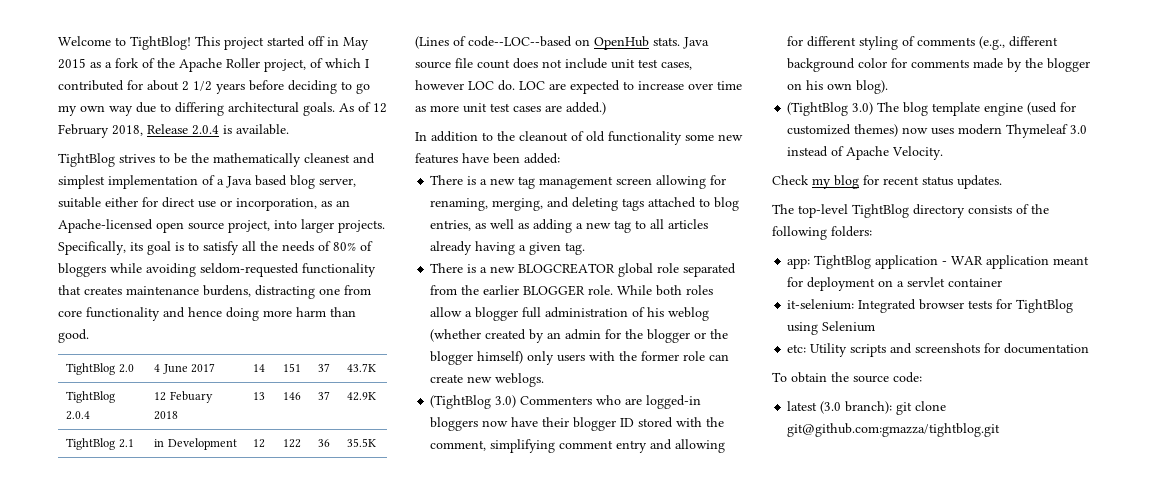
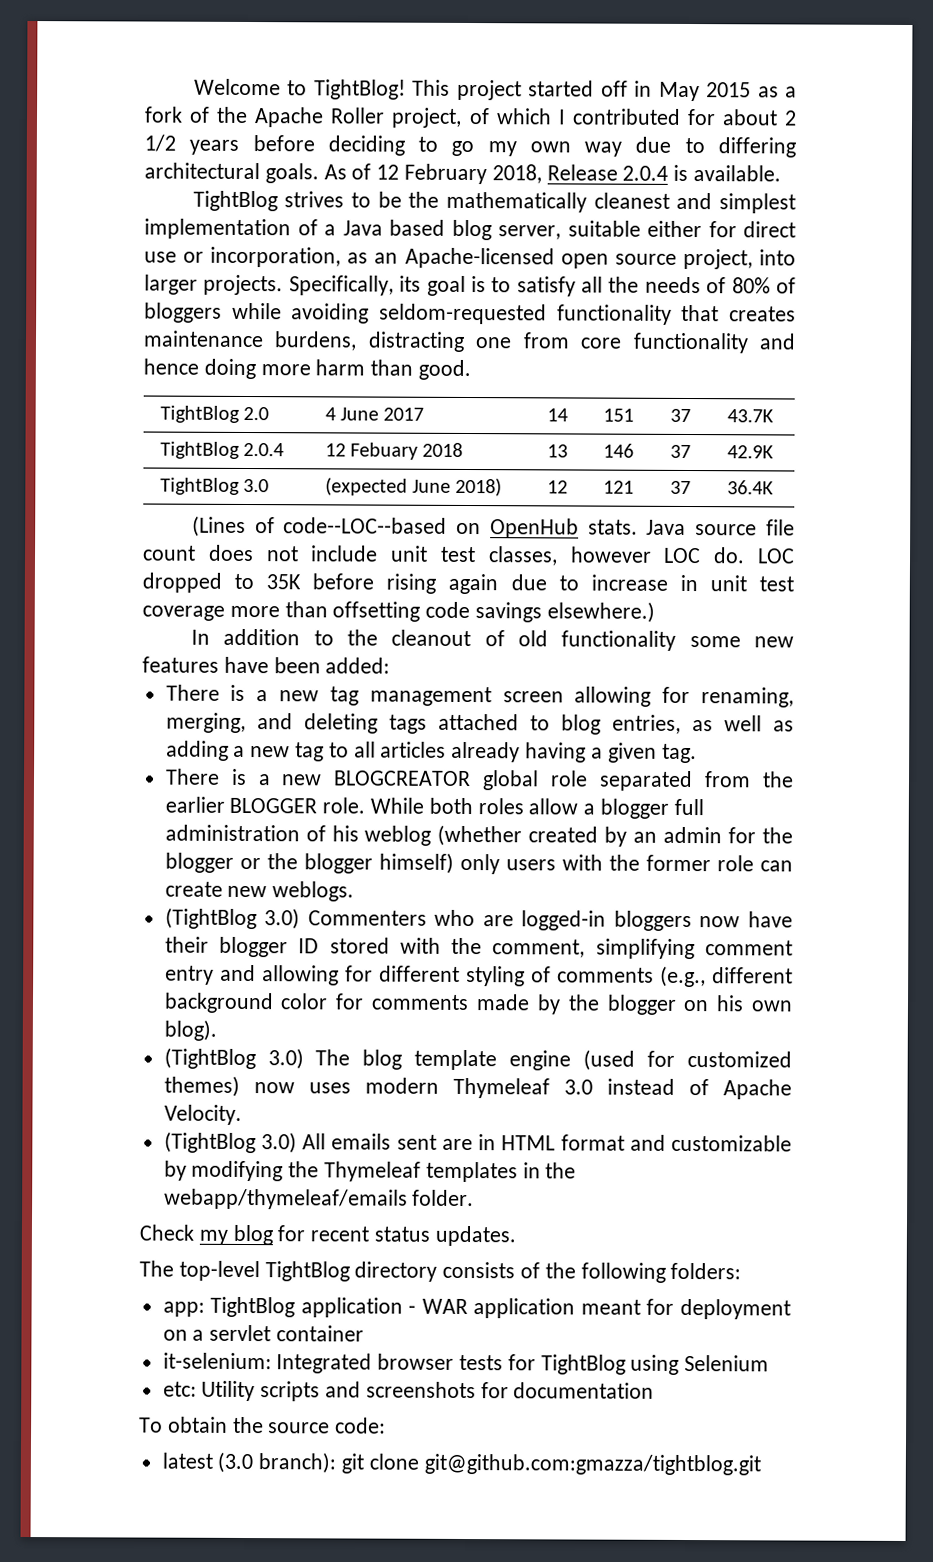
- TightBlog 2.1 | in Development | 12 | 122 | 36 | 35.5K
+ TightBlog 3.0 | (expected June 2018) | 12 | 121 | 37 | 36.4K
- Java source file count does not include unit test cases, however LOC do.
+ Java source file count does not include unit test classes, however LOC do.
- LOC are expected to increase over time as more unit test cases are added.)
+ LOC dropped to 35K before rising again due to increase in unit test coverage more than offsetting code savings elsewhere.)
+ (TightBlog 3.0) All emails sent are in HTML format and customizable by modifying the Thymeleaf templates in the webapp/thymeleaf/emails folder.

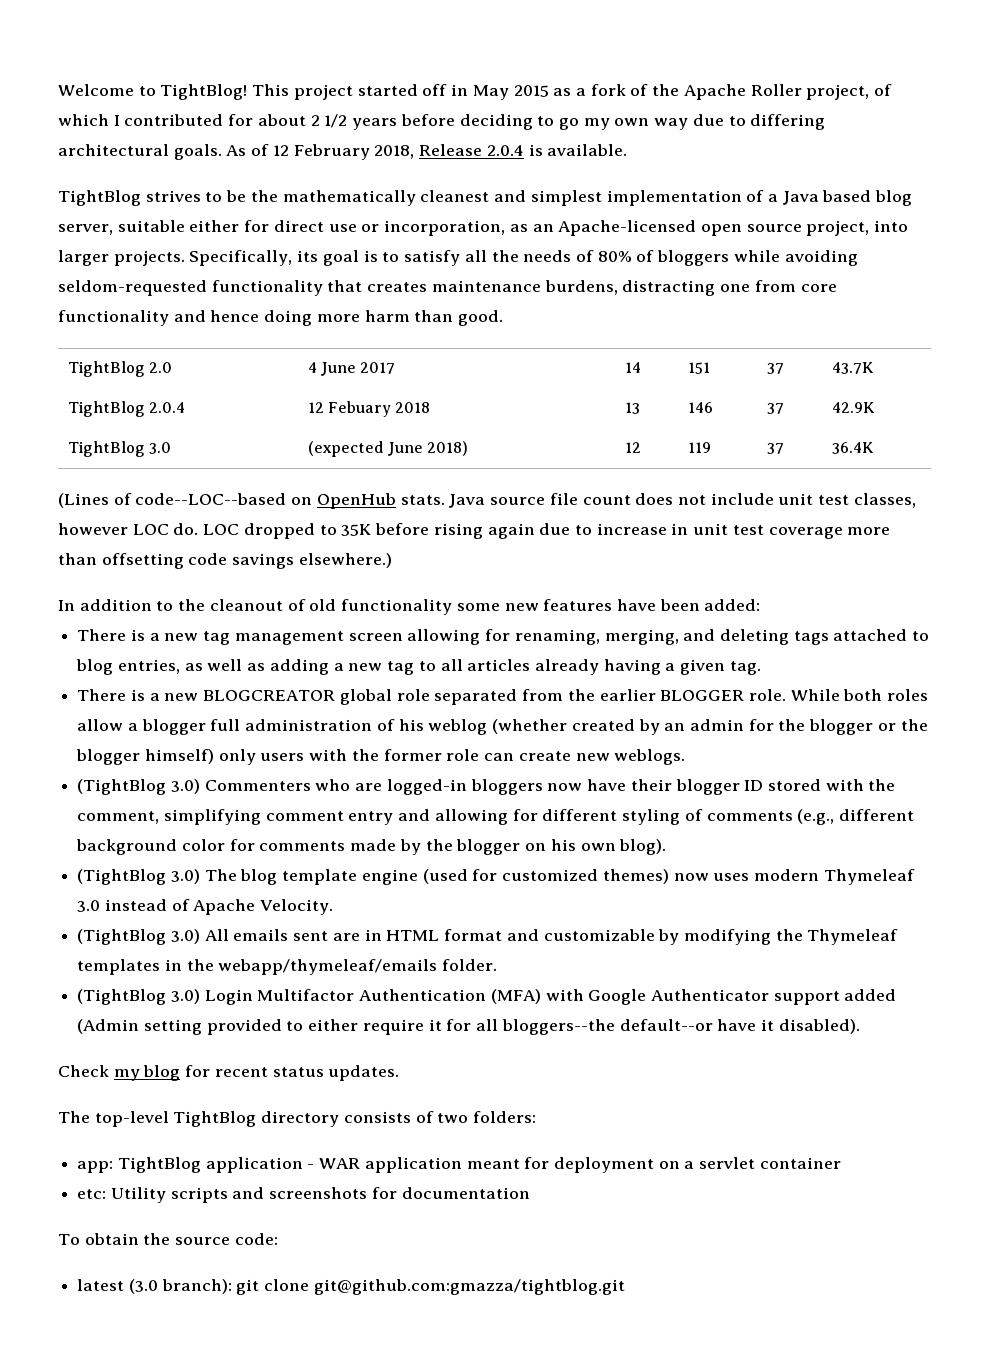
- TightBlog 3.0 | (expected June 2018) | 12 | 121 | 37 | 36.4K
+ TightBlog 3.0 | (expected June 2018) | 12 | 119 | 37 | 36.4K
+ (TightBlog 3.0) Login Multifactor Authentication (MFA) with Google Authenticator support added (Admin setting provided to either require it for all bloggers--the default--or have it disabled).
- The top-level TightBlog directory consists of the following folders:
+ The top-level TightBlog directory consists of two folders:
- it-selenium: Integrated browser tests for TightBlog using Selenium

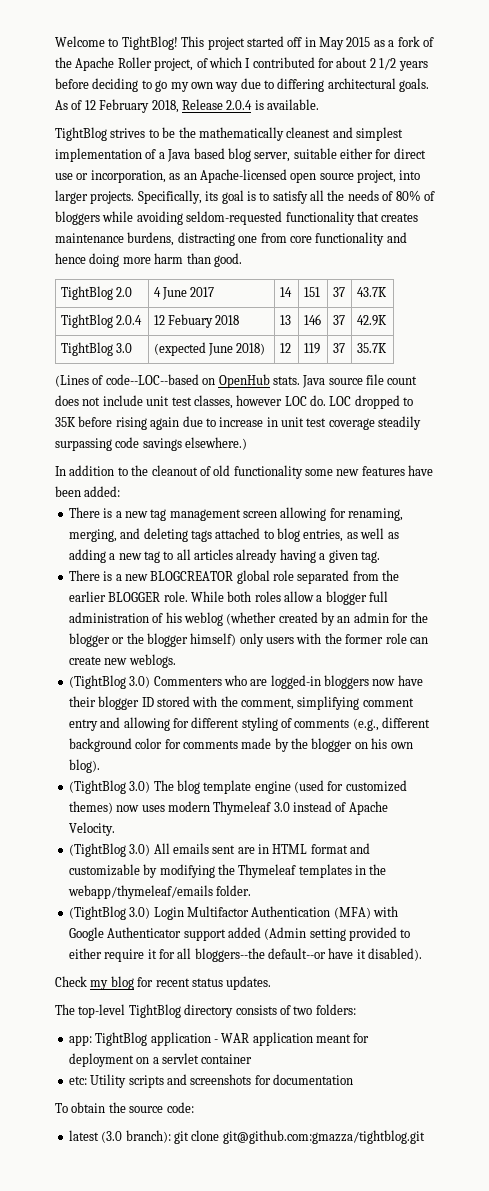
- TightBlog 3.0 | (expected June 2018) | 12 | 119 | 37 | 36.4K
+ TightBlog 3.0 | (expected June 2018) | 12 | 119 | 37 | 35.7K
- LOC dropped to 35K before rising again due to increase in unit test coverage more than offsetting code savings elsewhere.)
+ LOC dropped to 35K before rising again due to increase in unit test coverage steadily surpassing code savings elsewhere.)

